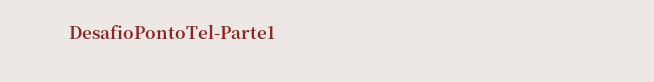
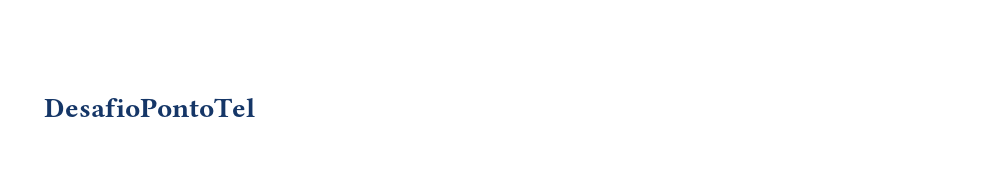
- DesafioPontoTel-Parte1
+ DesafioPontoTel

